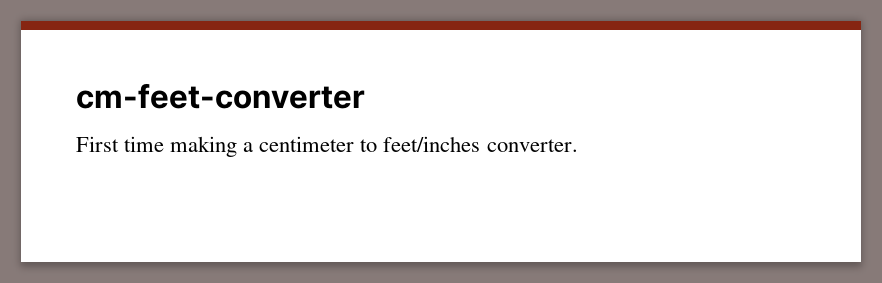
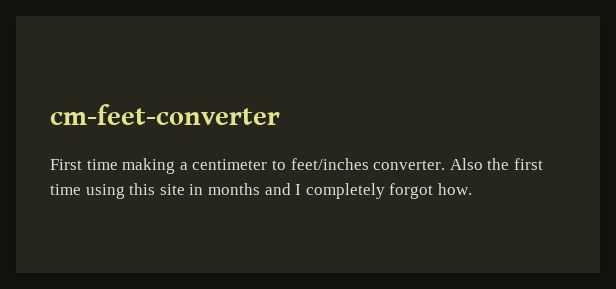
+ Also the first time using this site in months and I completely forgot how.

